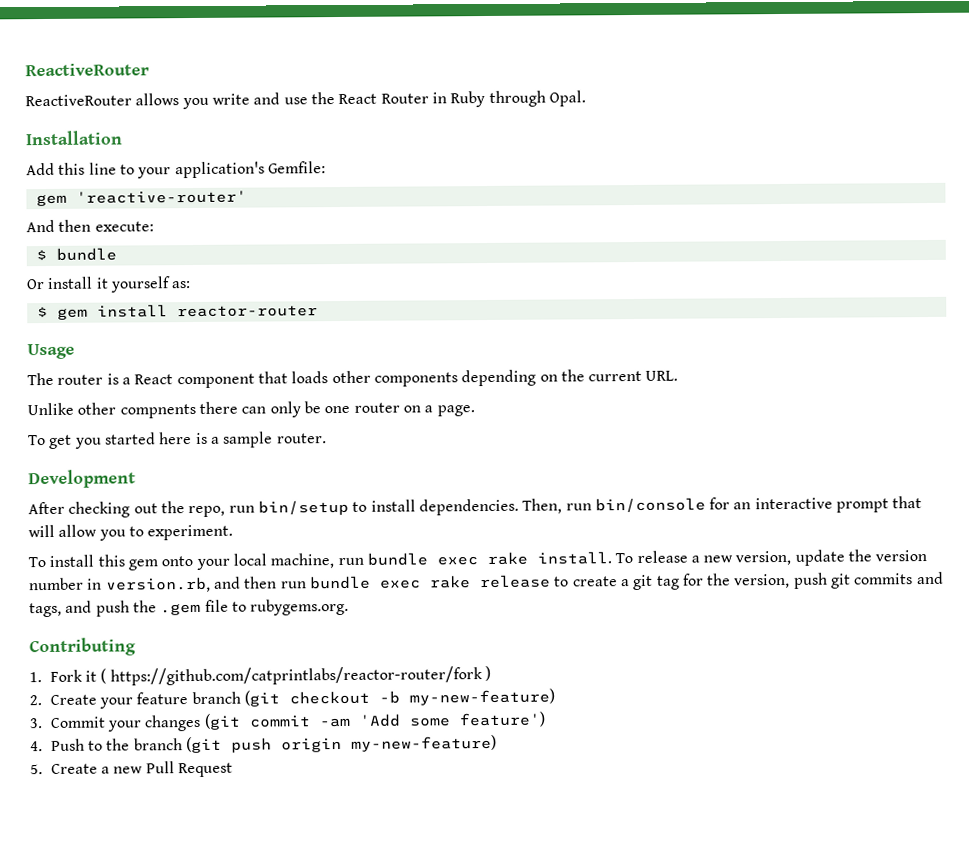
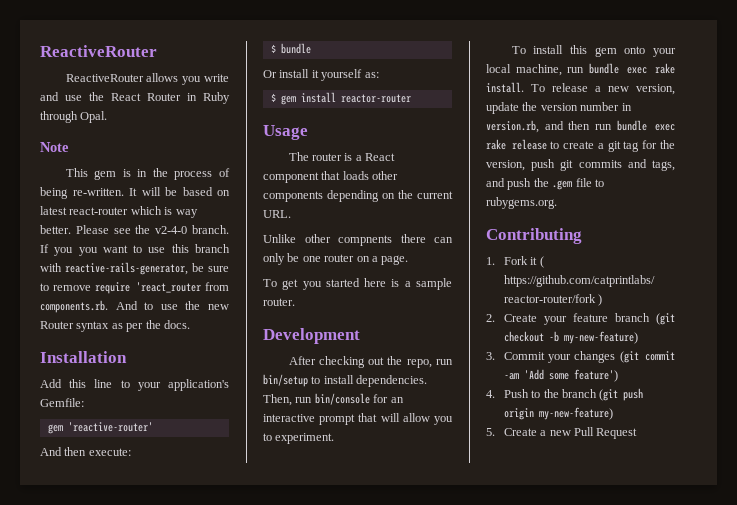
+ Note
+ This gem is in the process of being re-written. It will be based on latest react-router which is way better. Please see the v2-4-0 branch. If you you want to use this branch with reactive-rails-generator, be sure to remove require 'react_router from components.rb. And to use the new Router syntax as per the docs.

